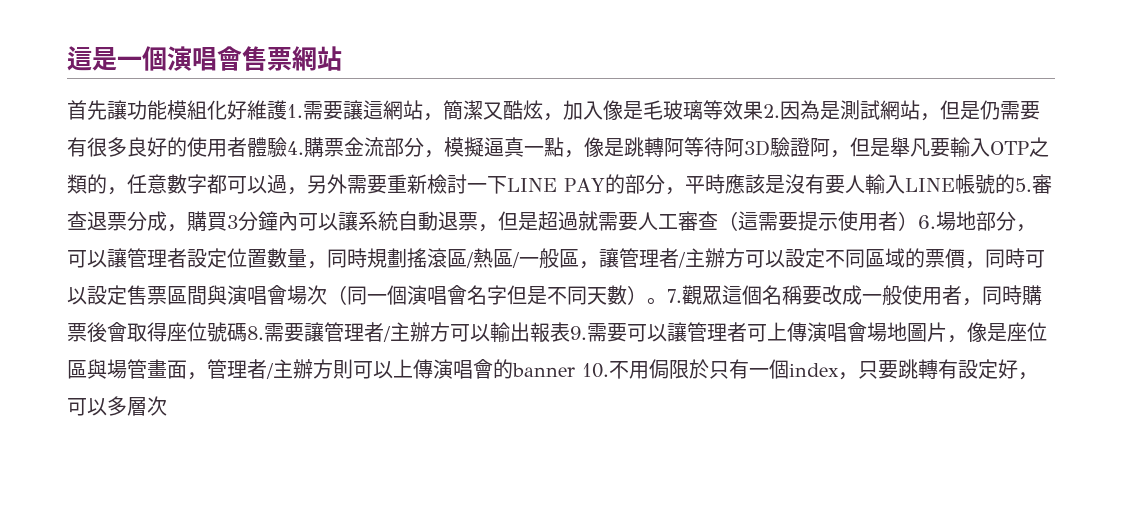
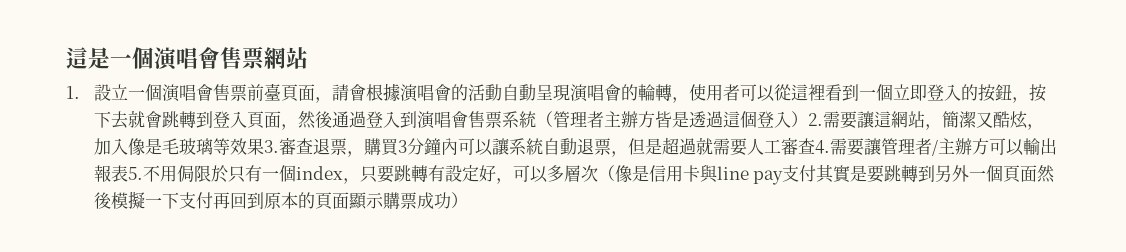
- 首先讓功能模組化好維護1.需要讓這網站，簡潔又酷炫，加入像是毛玻璃等效果2.因為是測試網站，但是仍需要有很多良好的使用者體驗4.購票金流部分，模擬逼真一點，像是跳轉阿等待阿3D驗證阿，但是舉凡要輸入OTP之類的，任意數字都可以過，另外需要重新檢討一下LINE PAY的部分，平時應該是沒有要人輸入LINE帳號的5.審查退票分成，購買3分鐘內可以讓系統自動退票，但是超過就需要人工審查（這需要提示使用者）6.場地部分，可以讓管理者設定位置數量，同時規劃搖滾區/熱區/一般區，讓管理者/主辦方可以設定不同區域的票價，同時可以設定售票區間與演唱會場次（同一個演唱會名字但是不同天數）。7.觀眾這個名稱要改成一般使用者，同時購票後會取得座位號碼8.需要讓管理者/主辦方可以輸出報表9.需要可以讓管理者可上傳演唱會場地圖片，像是座位區與場管畫面，管理者/主辦方則可以上傳演唱會的banner 10.不用侷限於只有一個index，只要跳轉有設定好，可以多層次
+ 1.設立一個演唱會售票前臺頁面，請會根據演唱會的活動自動呈現演唱會的輪轉，使用者可以從這裡看到一個立即登入的按鈕，按下去就會跳轉到登入頁面，然後通過登入到演唱會售票系統（管理者主辦方皆是透過這個登入）2.需要讓這網站，簡潔又酷炫，加入像是毛玻璃等效果3.審查退票，購買3分鐘內可以讓系統自動退票，但是超過就需要人工審查4.需要讓管理者/主辦方可以輸出報表5.不用侷限於只有一個index，只要跳轉有設定好，可以多層次（像是信用卡與line pay支付其實是要跳轉到另外一個頁面然後模擬一下支付再回到原本的頁面顯示購票成功）

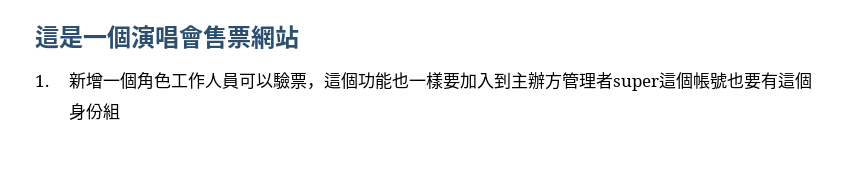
- 1.設立一個演唱會售票前臺頁面，請會根據演唱會的活動自動呈現演唱會的輪轉，使用者可以從這裡看到一個立即登入的按鈕，按下去就會跳轉到登入頁面，然後通過登入到演唱會售票系統（管理者主辦方皆是透過這個登入）2.需要讓這網站，簡潔又酷炫，加入像是毛玻璃等效果3.審查退票，購買3分鐘內可以讓系統自動退票，但是超過就需要人工審查4.需要讓管理者/主辦方可以輸出報表5.不用侷限於只有一個index，只要跳轉有設定好，可以多層次（像是信用卡與line pay支付其實是要跳轉到另外一個頁面然後模擬一下支付再回到原本的頁面顯示購票成功）
+ 1.新增一個角色工作人員可以驗票，這個功能也一樣要加入到主辦方管理者super這個帳號也要有這個身份組

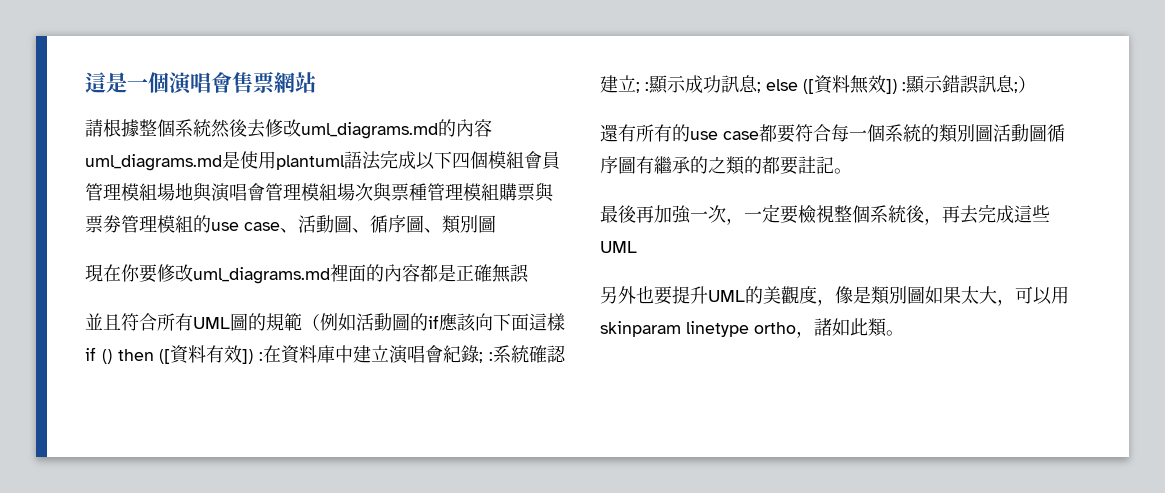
- 1.新增一個角色工作人員可以驗票，這個功能也一樣要加入到主辦方管理者super這個帳號也要有這個身份組
+ 請根據整個系統然後去修改uml_diagrams.md的內容uml_diagrams.md是使用plantuml語法完成以下四個模組會員管理模組場地與演唱會管理模組場次與票種管理模組購票與票劵管理模組的use case、活動圖、循序圖、類別圖
+ 現在你要修改uml_diagrams.md裡面的內容都是正確無誤
+ 並且符合所有UML圖的規範（例如活動圖的if應該向下面這樣if () then ([資料有效]) :在資料庫中建立演唱會紀錄; :系統確認建立; :顯示成功訊息; else ([資料無效]) :顯示錯誤訊息;）
+ 還有所有的use case都要符合每一個系統的類別圖活動圖循序圖有繼承的之類的都要註記。
+ 最後再加強一次，一定要檢視整個系統後，再去完成這些UML
+ 另外也要提升UML的美觀度，像是類別圖如果太大，可以用skinparam linetype ortho，諸如此類。

